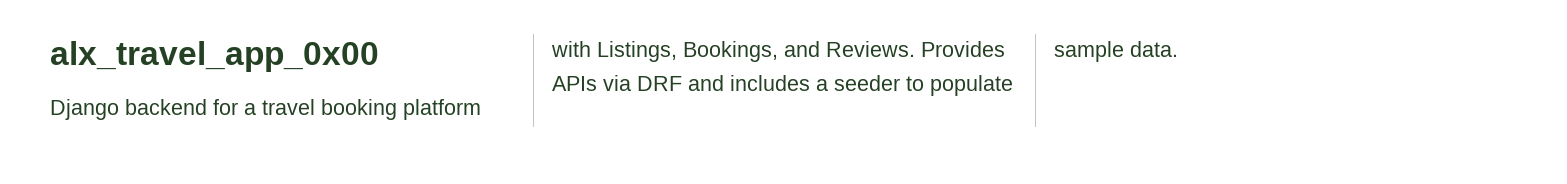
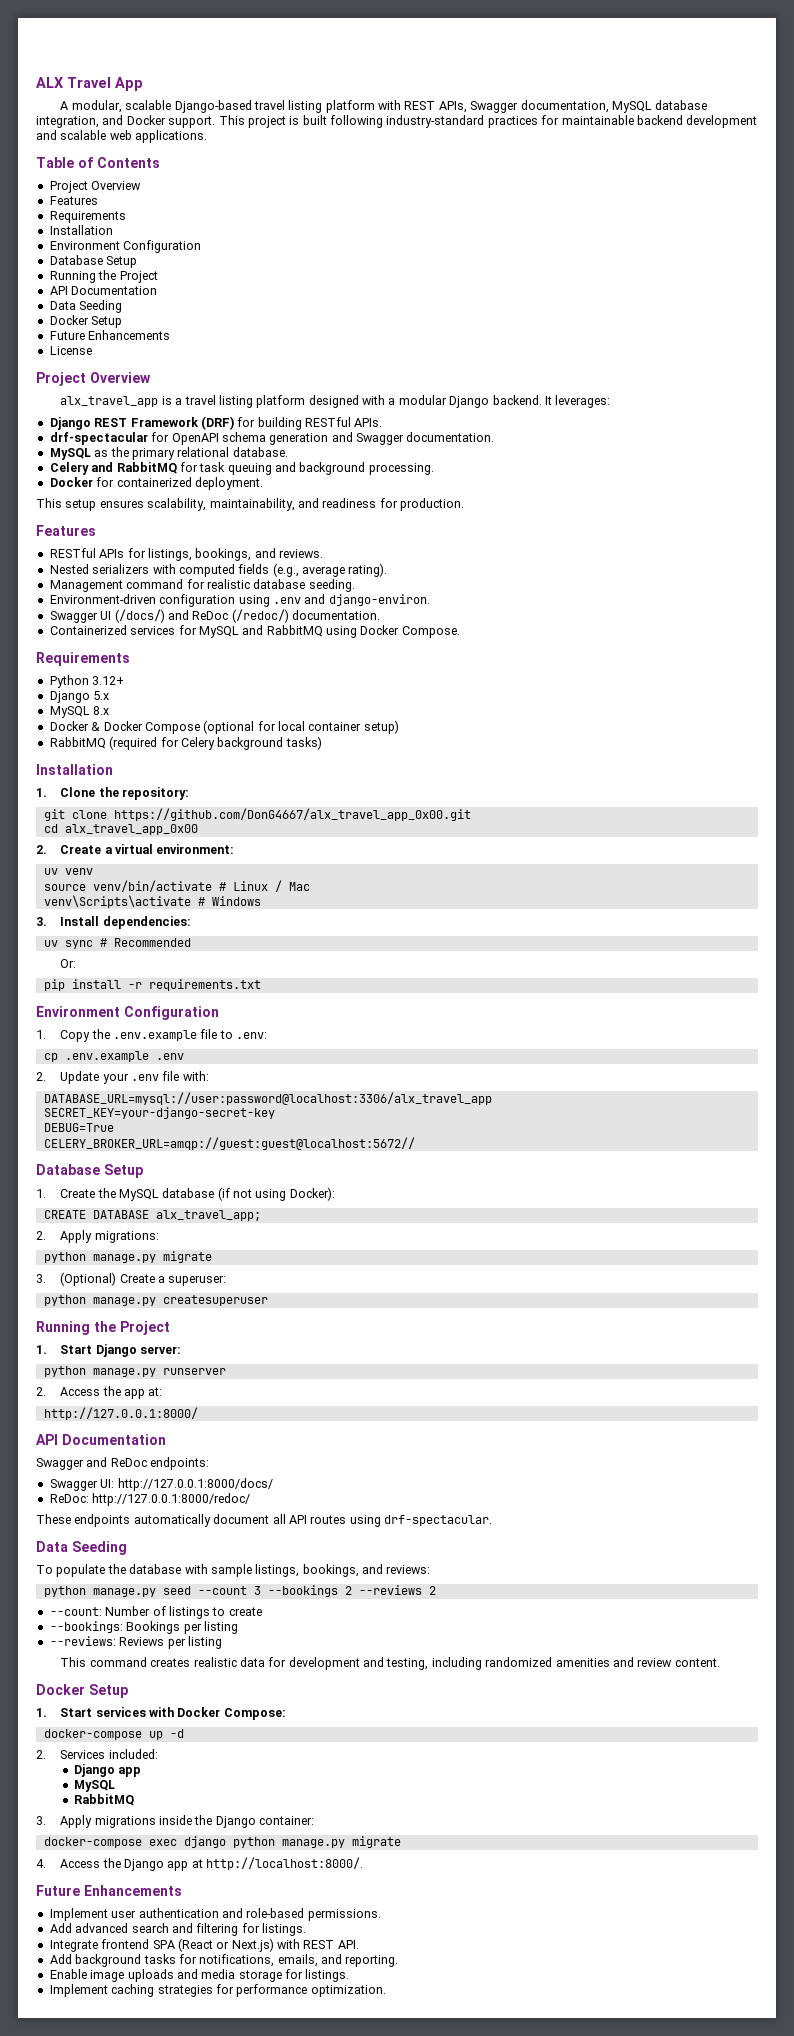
- alx_travel_app_0x00
- Django backend for a travel booking platform with Listings, Bookings, and Reviews. Provides APIs via DRF and includes a seeder to populate sample data.
+ ALX Travel App
+ A modular, scalable Django-based travel listing platform with REST APIs, Swagger documentation, MySQL database integration, and Docker support. This project is built following industry-standard practices for maintainable backend development and scalable web applications.
+ Table of Contents
+ Project Overview
+ Features
+ Requirements
+ Installation
+ Environment Configuration
+ Database Setup
+ Running the Project
+ API Documentation
+ Data Seeding
+ Docker Setup
+ Future Enhancements
+ License
+ Project Overview
+ alx_travel_app is a travel listing platform designed with a modular Django backend. It leverages:
+ Django REST Framework (DRF) for building RESTful APIs.
+ drf-spectacular for OpenAPI schema generation and Swagger documentation.
+ MySQL as the primary relational database.
+ Celery and RabbitMQ for task queuing and background processing.
+ Docker for containerized deployment.
+ This setup ensures scalability, maintainability, and readiness for production.
+ Features
+ RESTful APIs for listings, bookings, and reviews.
+ Nested serializers with computed fields (e.g., average rating).
+ Management command for realistic database seeding.
+ Environment-driven configuration using .env and django-environ.
+ Swagger UI (/docs/) and ReDoc (/redoc/) documentation.
+ Containerized services for MySQL and RabbitMQ using Docker Compose.
+ Requirements
+ Python 3.12+
+ Django 5.x
+ MySQL 8.x
+ Docker & Docker Compose (optional for local container setup)
+ RabbitMQ (required for Celery background tasks)
+ Installation
+ 1. Clone the repository:
+ git clone https://github.com/DonG4667/alx_travel_app_0x00.git
+ cd alx_travel_app_0x00
+ 2. Create a virtual environment:
+ uv venv
+ source venv/bin/activate # Linux / Mac
+ venv\Scripts\activate # Windows
+ 3. Install dependencies:
+ uv sync # Recommended
+ Or:
+ pip install -r requirements.txt
+ Environment Configuration
+ 1. Copy the .env.example file to .env:
+ cp .env.example .env
+ 2. Update your .env file with:
+ DATABASE_URL=mysql://user:password@localhost:3306/alx_travel_app
+ SECRET_KEY=your-django-secret-key
+ DEBUG=True
+ CELERY_BROKER_URL=amqp://guest:guest@localhost:5672//
+ Database Setup
+ 1. Create the MySQL database (if not using Docker):
+ CREATE DATABASE alx_travel_app;
+ 2. Apply migrations:
+ python manage.py migrate
+ 3. (Optional) Create a superuser:
+ python manage.py createsuperuser
+ Running the Project
+ 1. Start Django server:
+ python manage.py runserver
+ 2. Access the app at:
+ http://127.0.0.1:8000/
+ API Documentation
+ Swagger and ReDoc endpoints:
+ Swagger UI: http://127.0.0.1:8000/docs/
+ ReDoc: http://127.0.0.1:8000/redoc/
+ These endpoints automatically document all API routes using drf-spectacular.
+ Data Seeding
+ To populate the database with sample listings, bookings, and reviews:
+ python manage.py seed --count 3 --bookings 2 --reviews 2
+ --count: Number of listings to create
+ --bookings: Bookings per listing
+ --reviews: Reviews per listing
+ This command creates realistic data for development and testing, including randomized amenities and review content.
+ Docker Setup
+ 1. Start services with Docker Compose:
+ docker-compose up -d
+ 2. Services included:
+ Django app
+ MySQL
+ RabbitMQ
+ 3. Apply migrations inside the Django container:
+ docker-compose exec django python manage.py migrate
+ 4. Access the Django app at http://localhost:8000/.
+ Future Enhancements
+ Implement user authentication and role-based permissions.
+ Add advanced search and filtering for listings.
+ Integrate frontend SPA (React or Next.js) with REST API.
+ Add background tasks for notifications, emails, and reporting.
+ Enable image uploads and media storage for listings.
+ Implement caching strategies for performance optimization.

